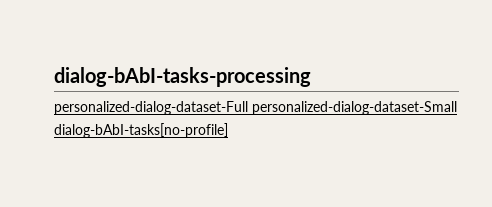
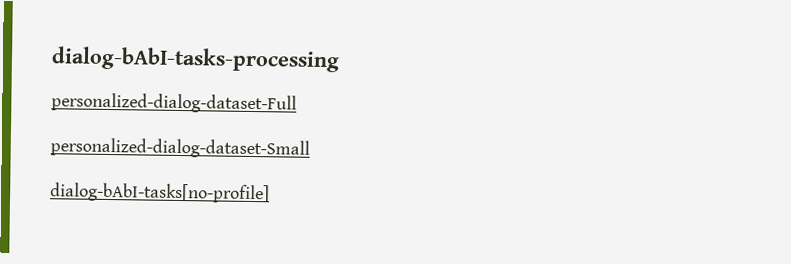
- personalized-dialog-dataset-Full personalized-dialog-dataset-Small
+ personalized-dialog-dataset-Full
+ personalized-dialog-dataset-Small

